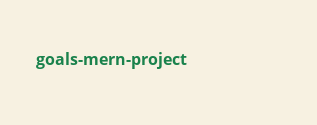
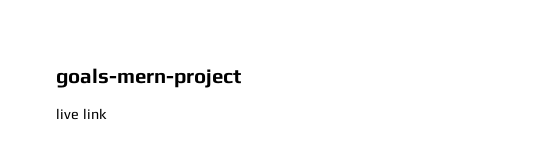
+ live link

